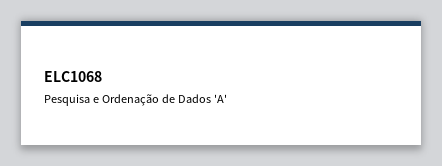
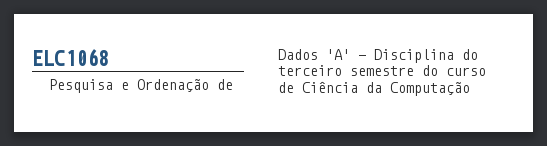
- Pesquisa e Ordenação de Dados 'A'
+ Pesquisa e Ordenação de Dados 'A' - Disciplina do terceiro semestre do curso de Ciência da Computação

